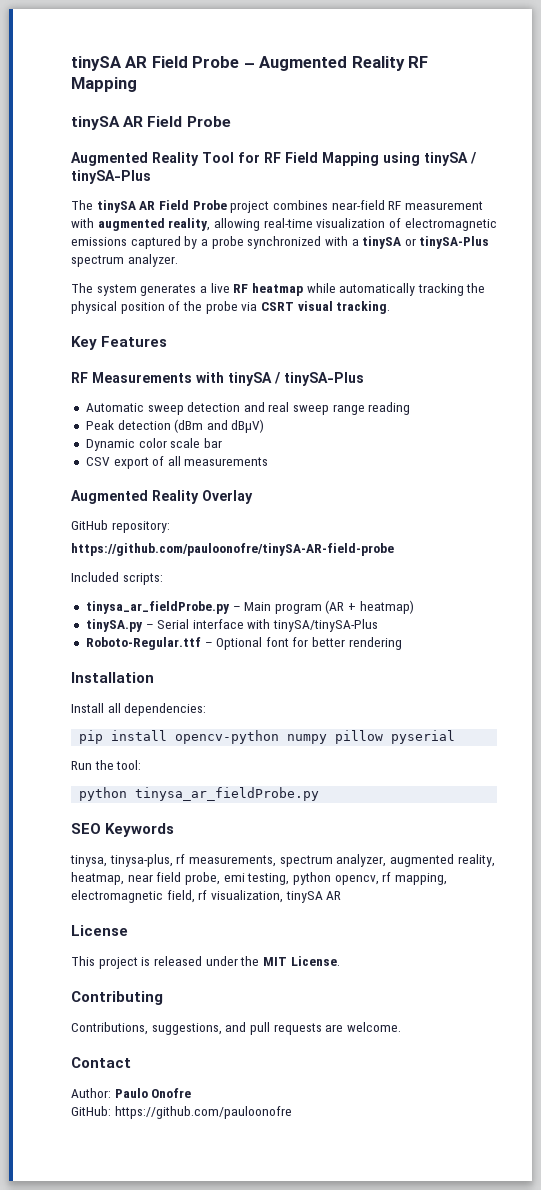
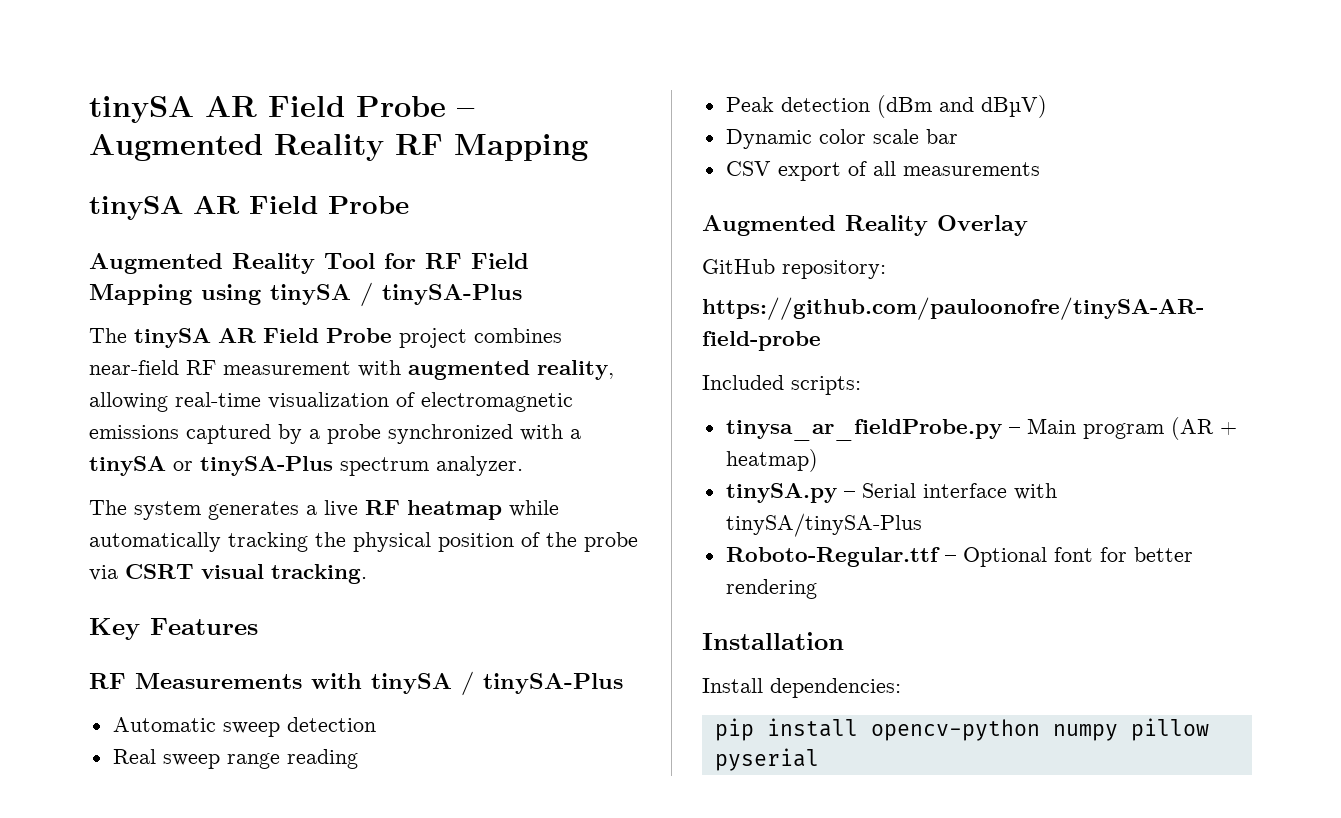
- Automatic sweep detection and real sweep range reading
+ Automatic sweep detection
+ Real sweep range reading
- Install all dependencies:
+ Install dependencies:
- Run the tool:
- python tinysa_ar_fieldProbe.py
- SEO Keywords
- tinysa, tinysa-plus, rf measurements, spectrum analyzer, augmented reality, heatmap, near field probe, emi testing, python opencv, rf mapping, electromagnetic field, rf visualization, tinySA AR
- License
- This project is released under the MIT License.
- Contributing
- Contributions, suggestions, and pull requests are welcome.
- Contact
- Author: Paulo Onofre
- GitHub: https://github.com/pauloonofre

